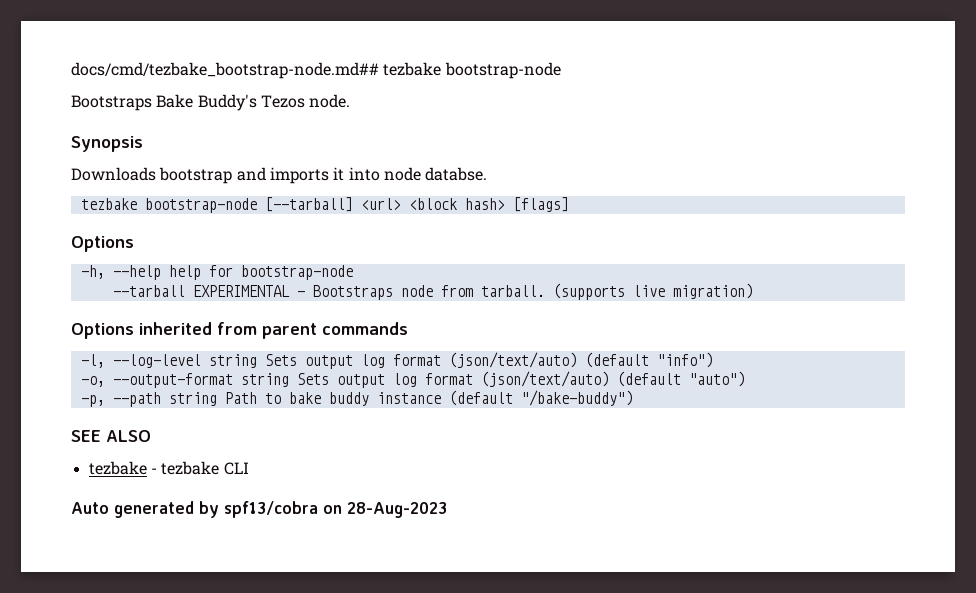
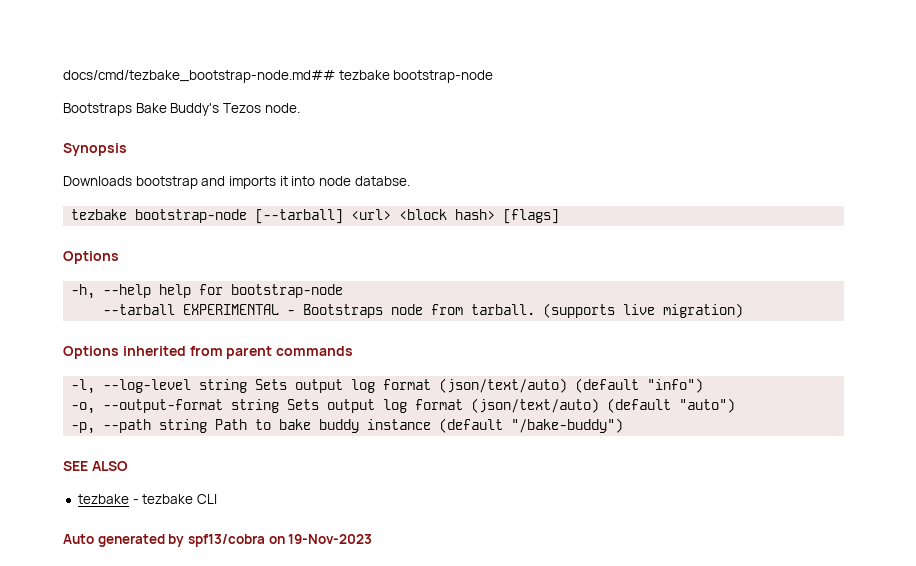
- Auto generated by spf13/cobra on 28-Aug-2023
+ Auto generated by spf13/cobra on 19-Nov-2023

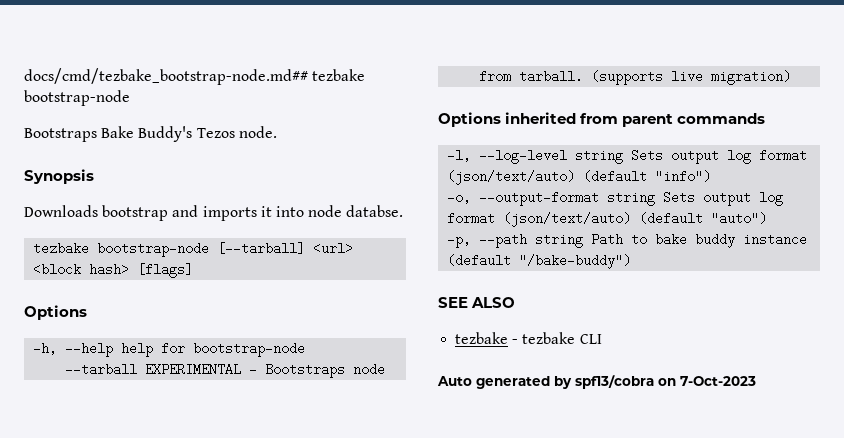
- Auto generated by spf13/cobra on 19-Nov-2023
+ Auto generated by spf13/cobra on 7-Oct-2023

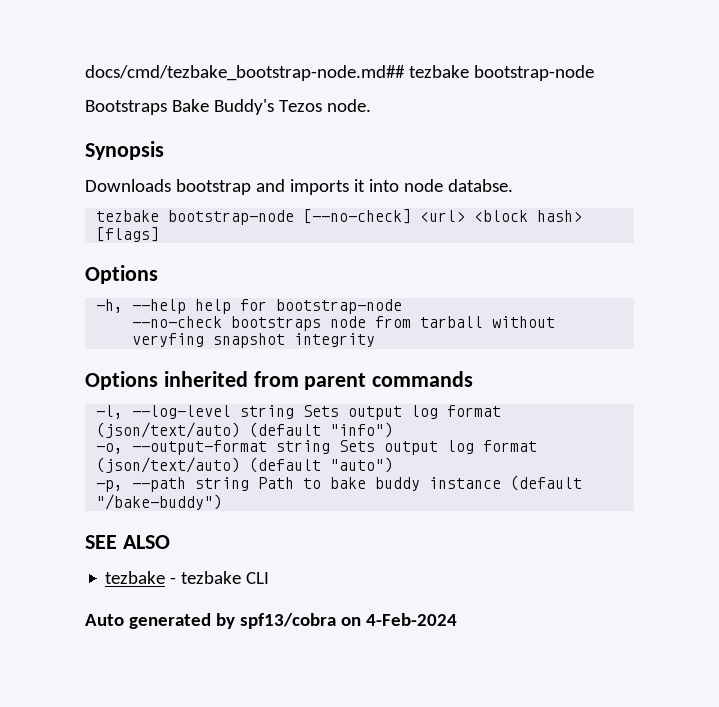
- tezbake bootstrap-node [--tarball] <url> <block hash> [flags]
+ tezbake bootstrap-node [--no-check] <url> <block hash> [flags]
- --tarball EXPERIMENTAL - Bootstraps node from tarball. (supports live migration)
+ --no-check bootstraps node from tarball without veryfing snapshot integrity
- Auto generated by spf13/cobra on 7-Oct-2023
+ Auto generated by spf13/cobra on 4-Feb-2024

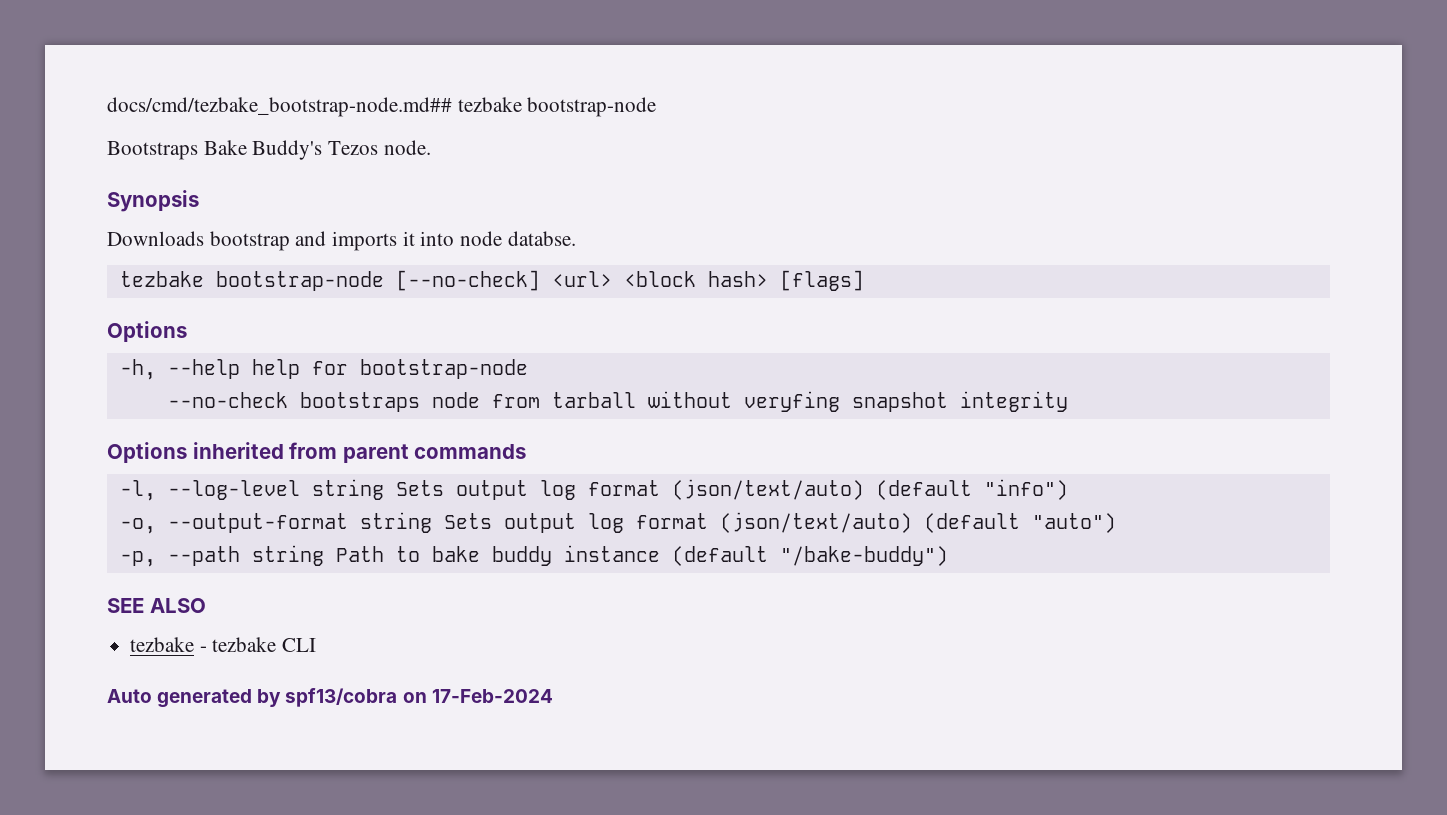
- Auto generated by spf13/cobra on 4-Feb-2024
+ Auto generated by spf13/cobra on 17-Feb-2024

